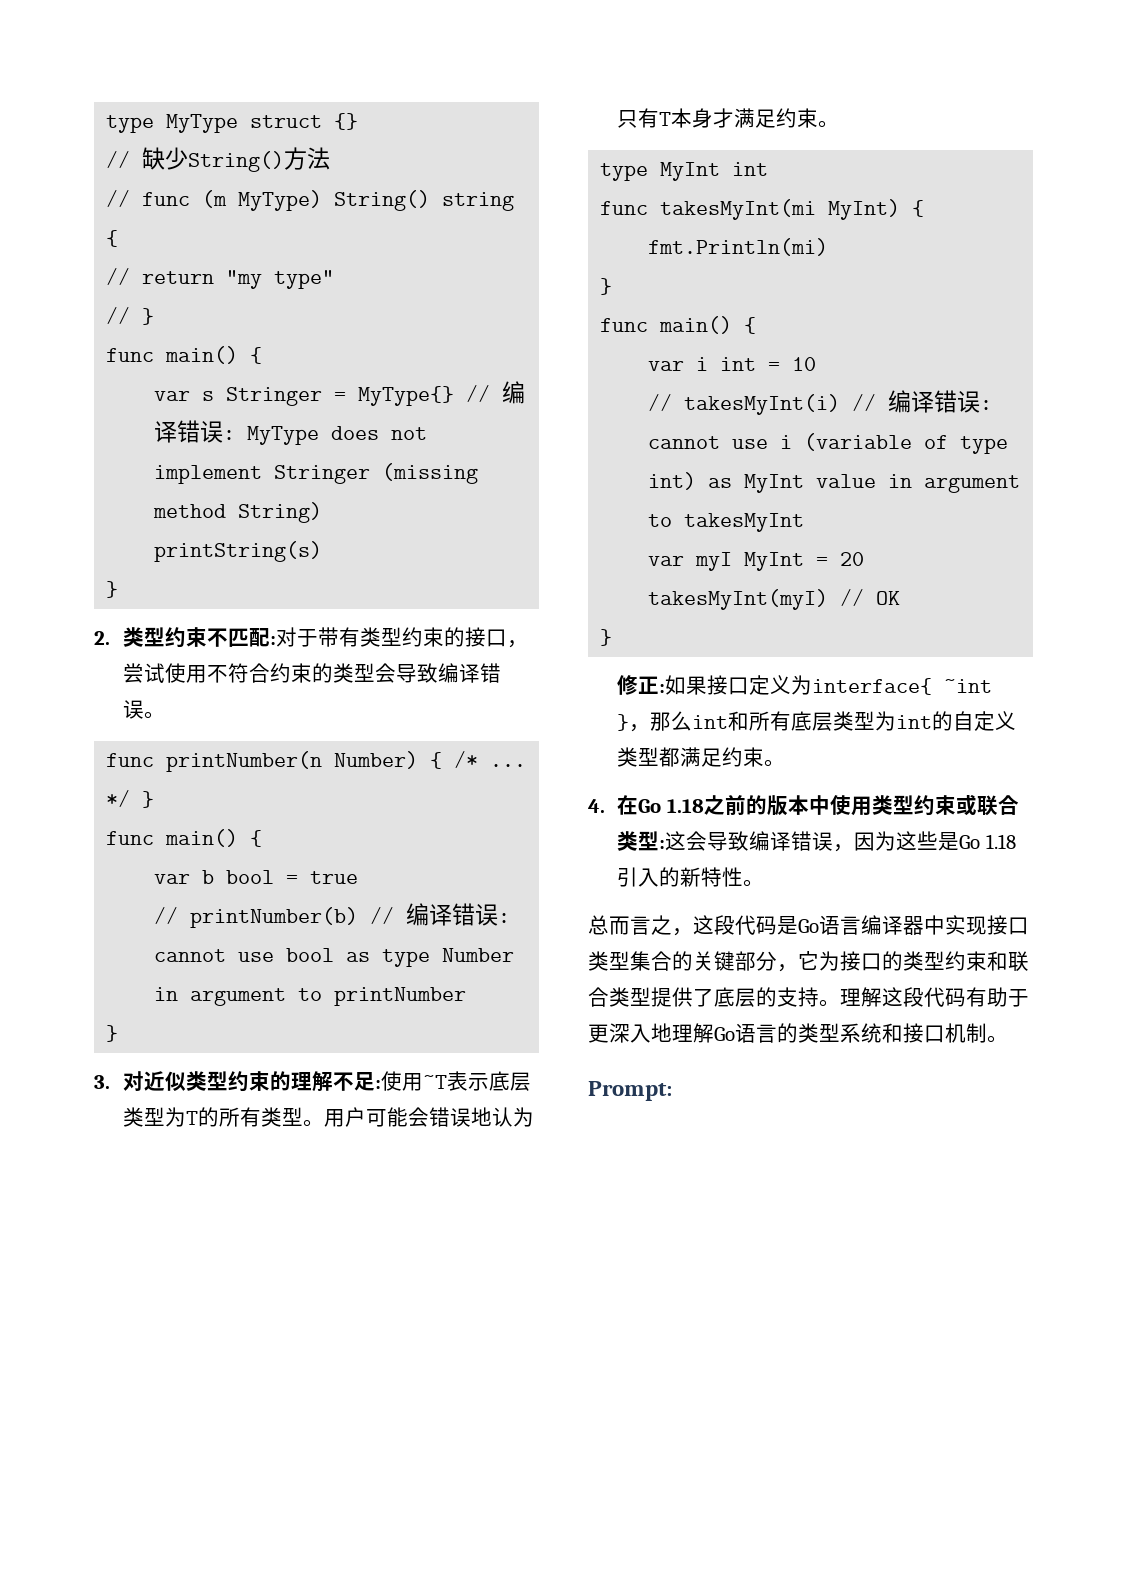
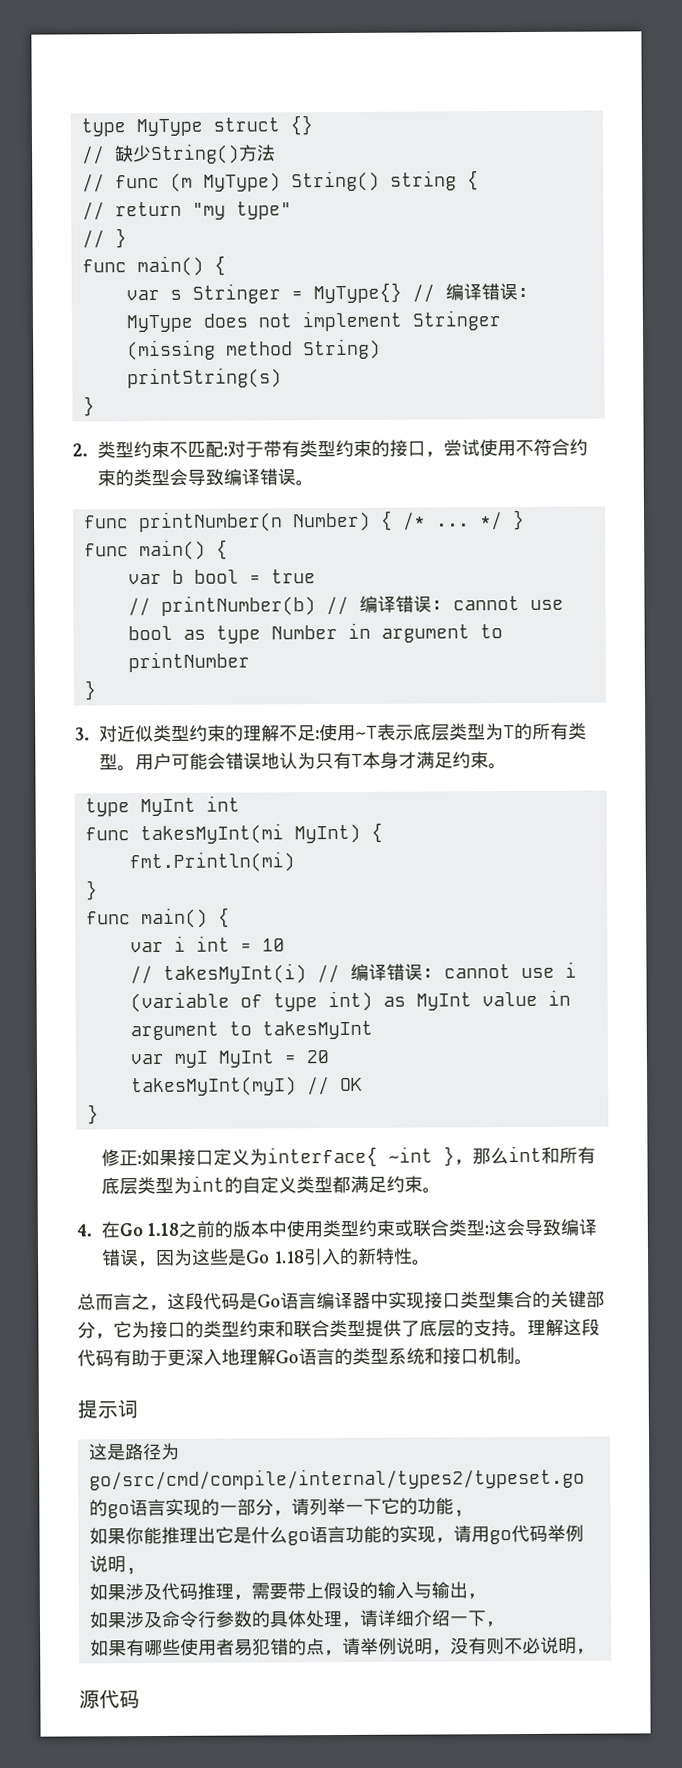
- Prompt:
+ 提示词
+ 这是路径为go/src/cmd/compile/internal/types2/typeset.go的go语言实现的一部分，请列举一下它的功能,
+ 如果你能推理出它是什么go语言功能的实现，请用go代码举例说明,
+ 如果涉及代码推理，需要带上假设的输入与输出，
+ 如果涉及命令行参数的具体处理，请详细介绍一下，
+ 如果有哪些使用者易犯错的点，请举例说明，没有则不必说明，
+ 源代码

